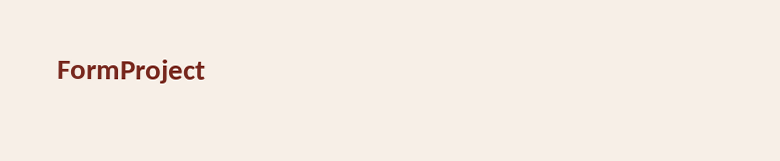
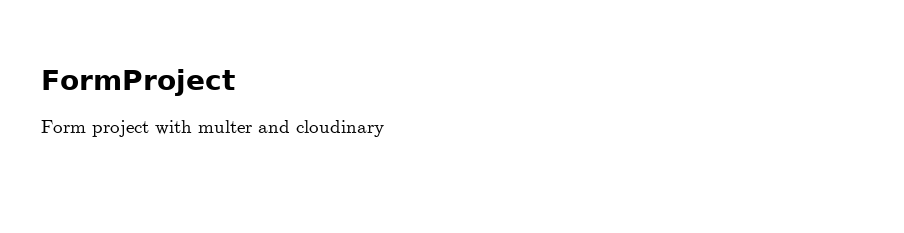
+ Form project with multer and cloudinary

